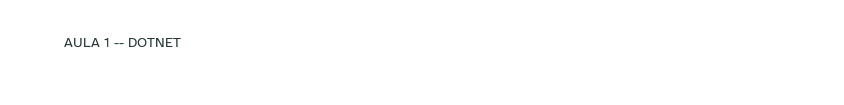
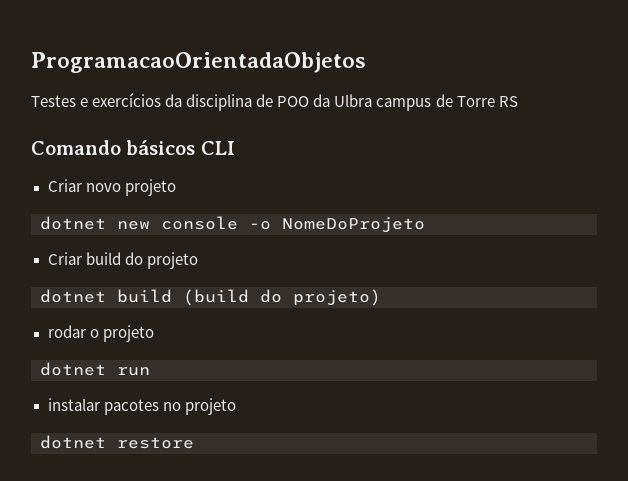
- AULA 1 -- DOTNET
+ ProgramacaoOrientadaObjetos
+ Testes e exercícios da disciplina de POO da Ulbra campus de Torre RS
+ Comando básicos CLI
+ Criar novo projeto
+ dotnet new console -o NomeDoProjeto
+ Criar build do projeto
+ dotnet build (build do projeto)
+ rodar o projeto
+ dotnet run
+ instalar pacotes no projeto
+ dotnet restore

